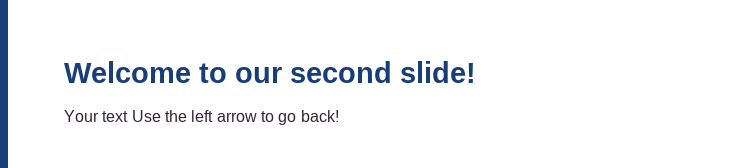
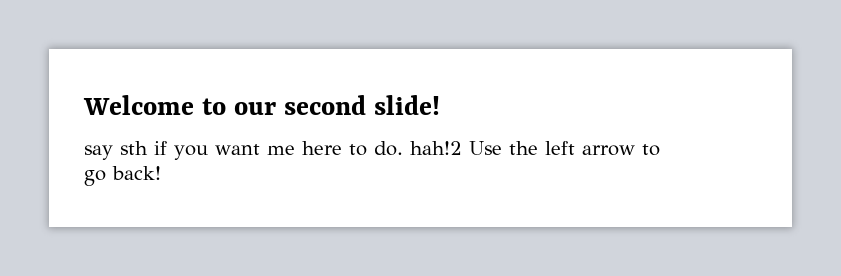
- Your text Use the left arrow to go back!
+ say sth if you want me here to do. hah!2 Use the left arrow to go back!

